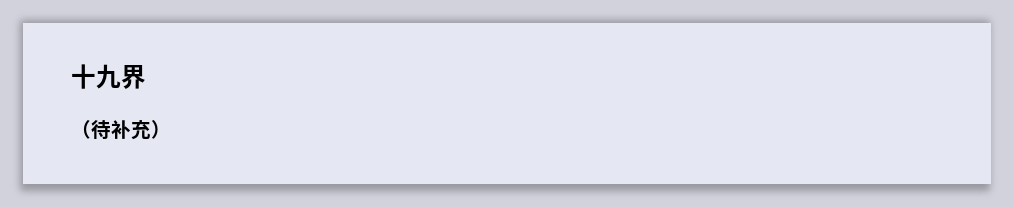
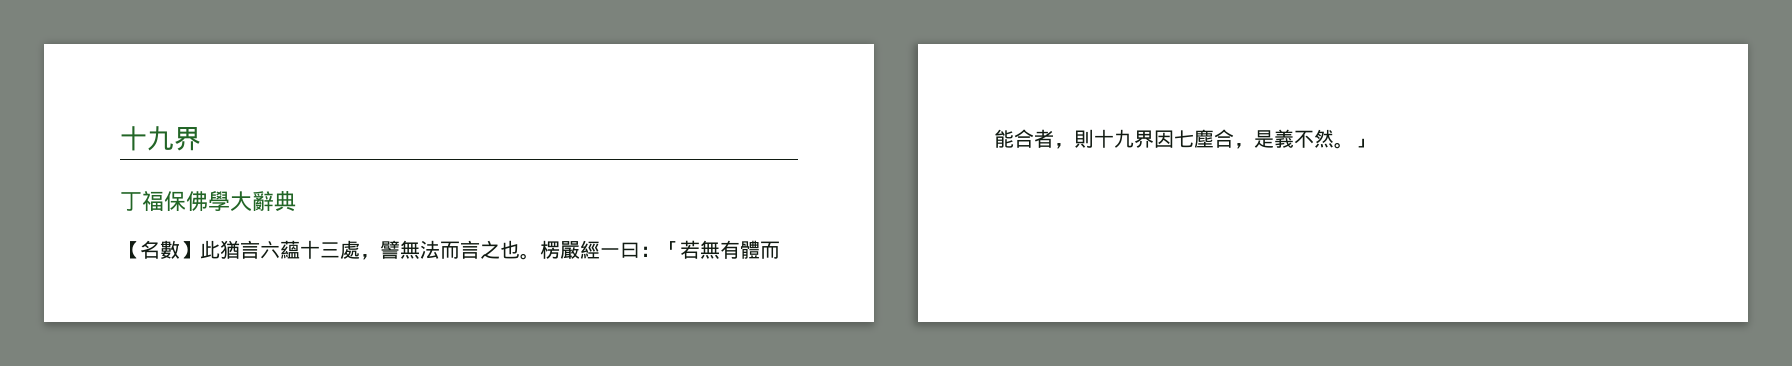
- （待补充）
+ 丁福保佛學大辭典
+ 【名數】此猶言六蘊十三處，譬無法而言之也。楞嚴經一曰：「若無有體而能合者，則十九界因七塵合，是義不然。」

